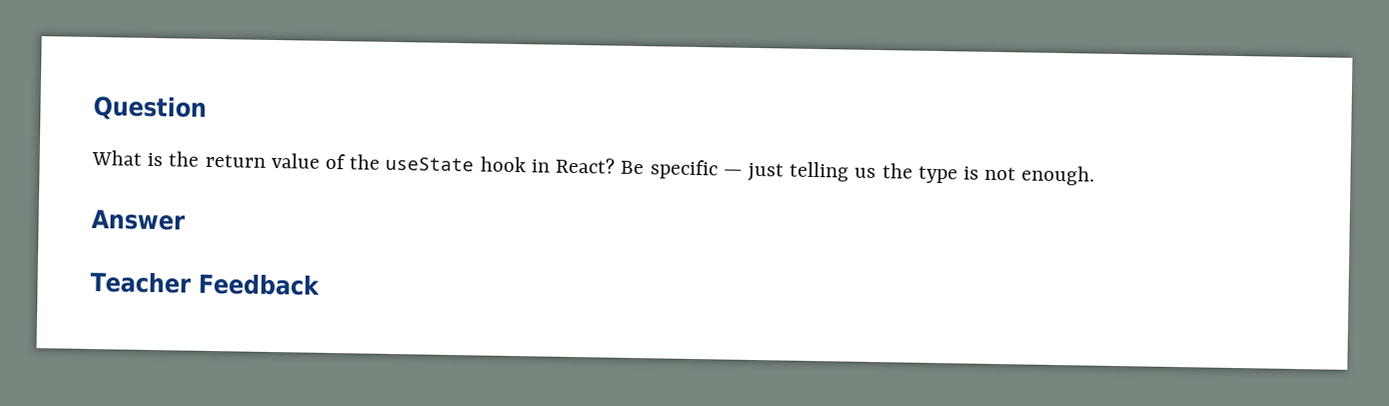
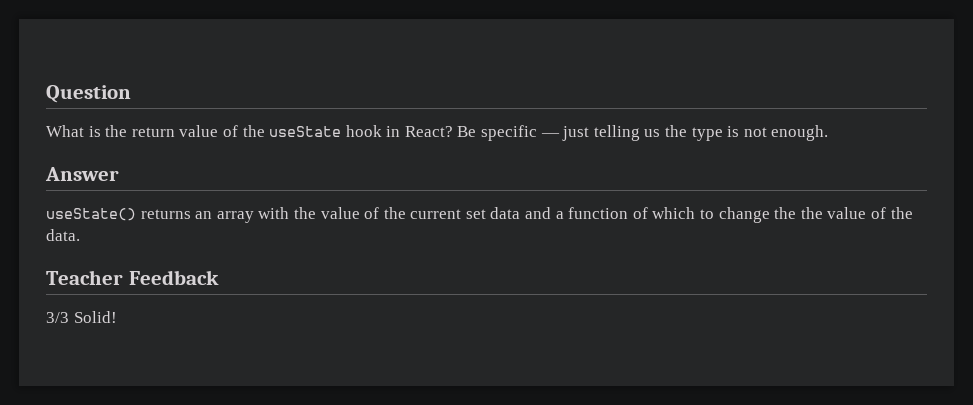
+ useState() returns an array with the value of the current set data and a function of which to change the the value of the data.
+ 3/3 Solid!

